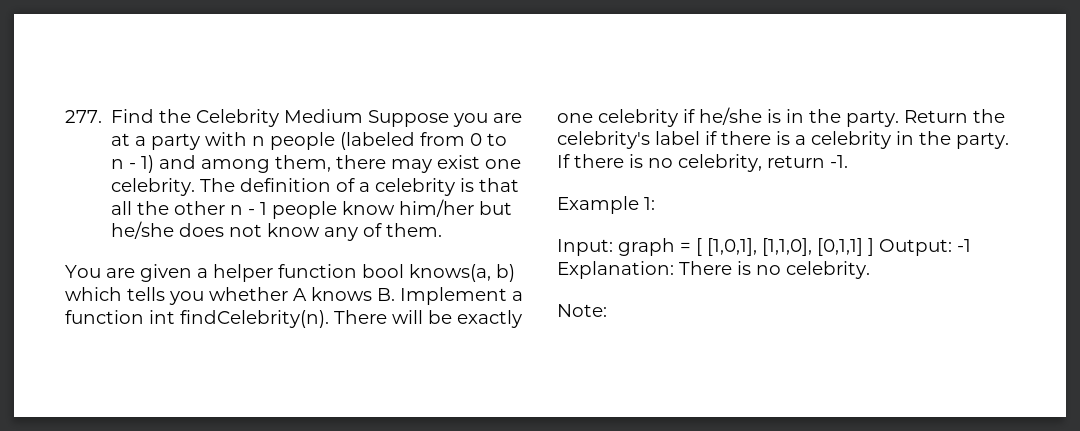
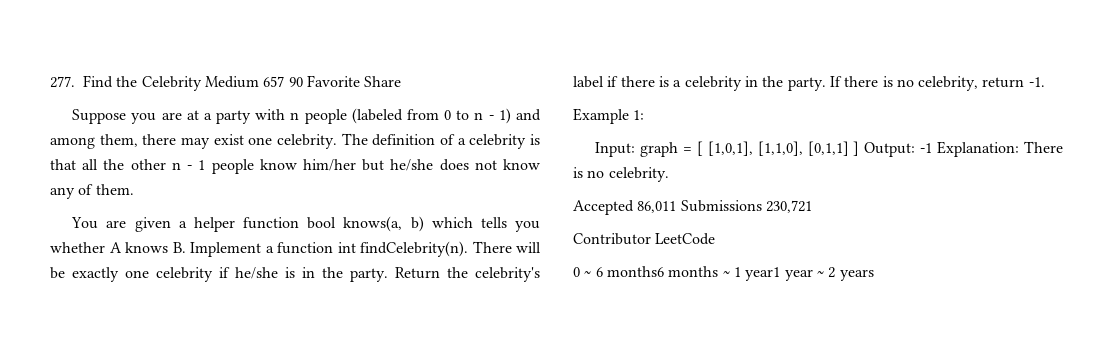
- 277. Find the Celebrity Medium Suppose you are at a party with n people (labeled from 0 to n - 1) and among them, there may exist one celebrity.
+ 277. Find the Celebrity Medium 657 90 Favorite Share
+ Suppose you are at a party with n people (labeled from 0 to n - 1) and among them, there may exist one celebrity.
- Note:
+ Accepted 86,011 Submissions 230,721
+ Contributor LeetCode
+ 0 ~ 6 months6 months ~ 1 year1 year ~ 2 years

